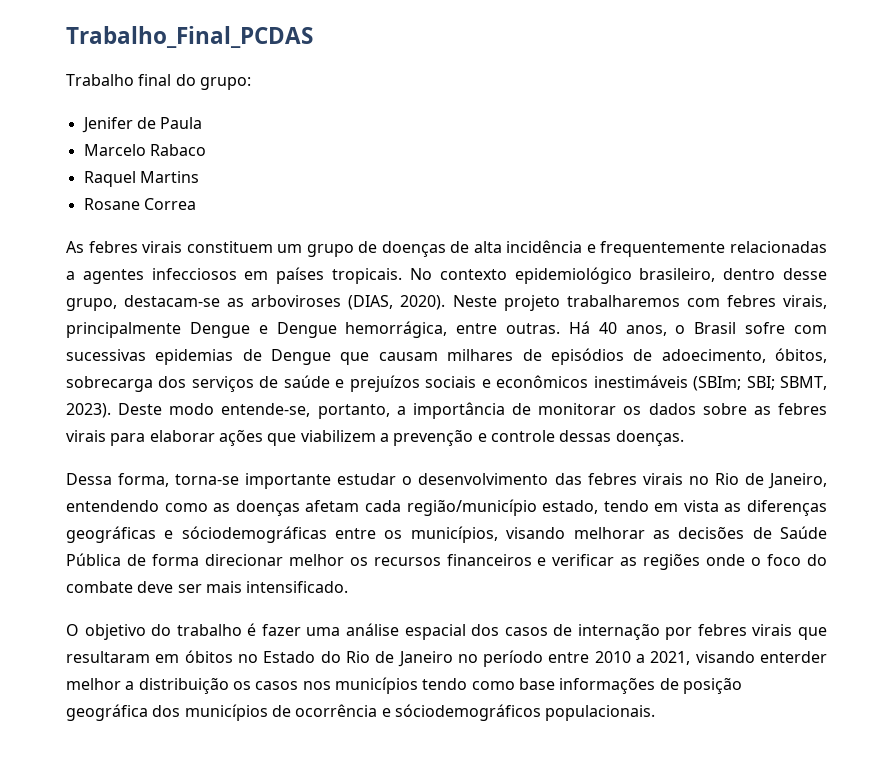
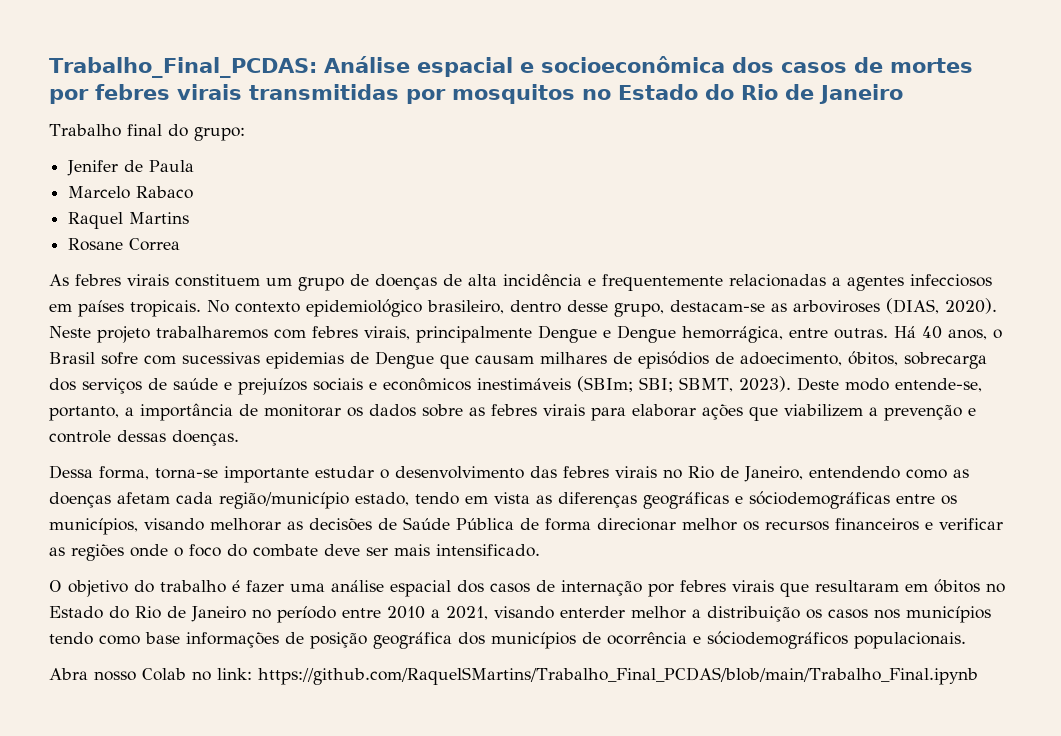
- Trabalho_Final_PCDAS
+ Trabalho_Final_PCDAS: Análise espacial e socioeconômica dos casos de mortes por febres virais transmitidas por mosquitos no Estado do Rio de Janeiro
+ Abra nosso Colab no link: https://github.com/RaquelSMartins/Trabalho_Final_PCDAS/blob/main/Trabalho_Final.ipynb

